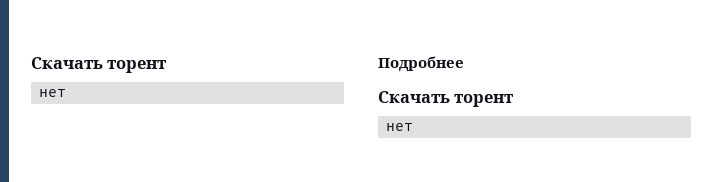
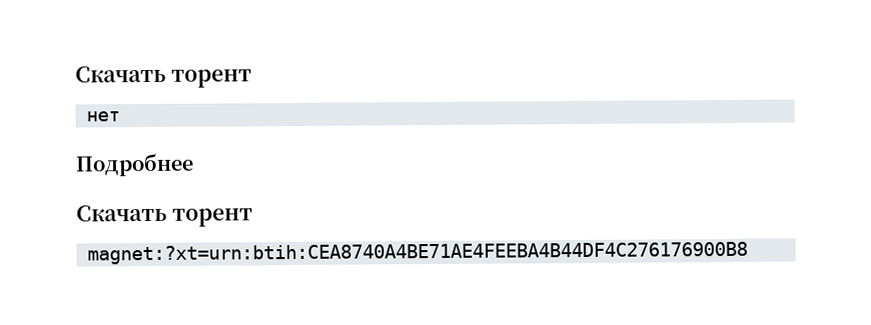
  Подробнее
  Скачать торент
- нет
+ magnet:?xt=urn:btih:CEA8740A4BE71AE4FEEBA4B44DF4C276176900B8

